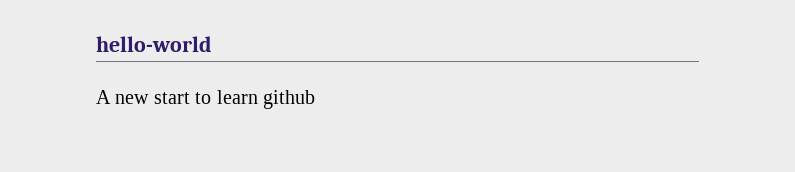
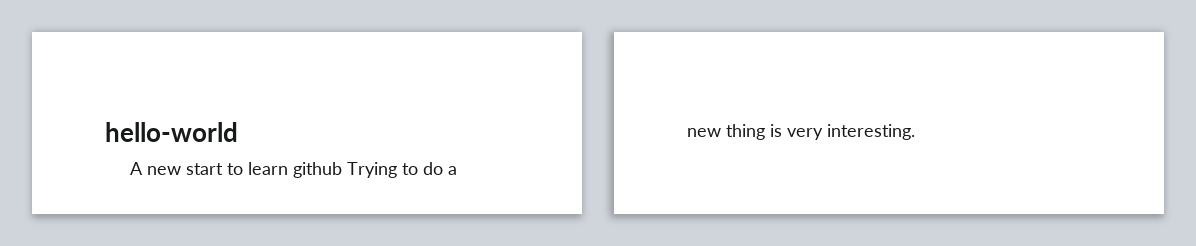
- A new start to learn github
+ A new start to learn github Trying to do a new thing is very interesting.

